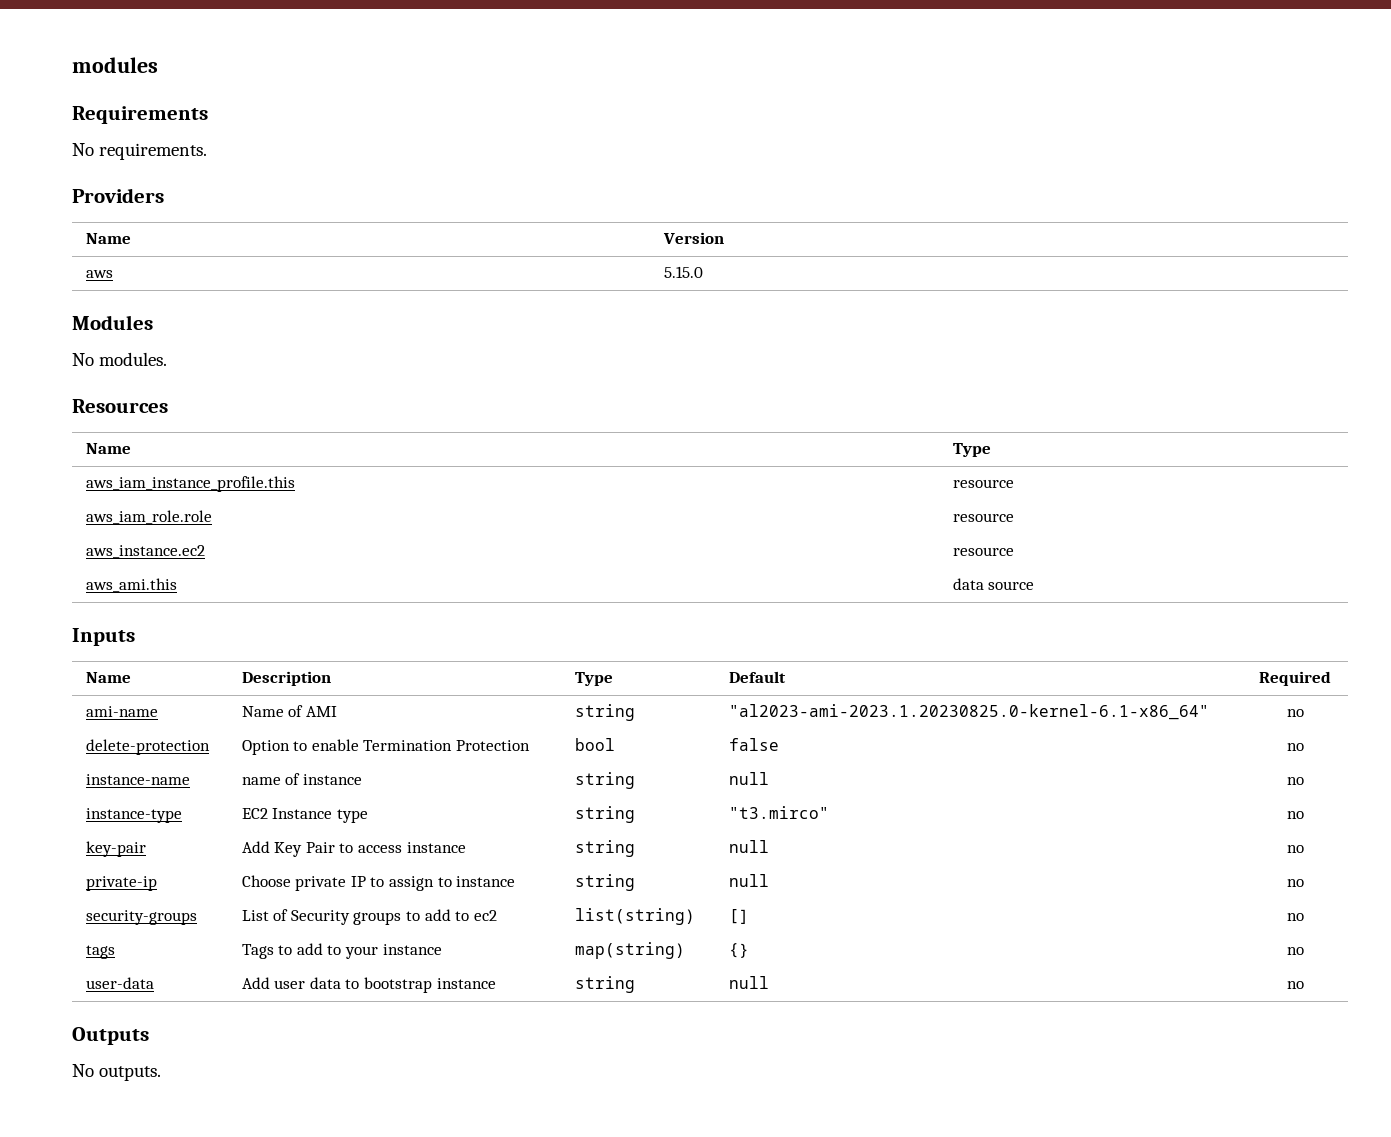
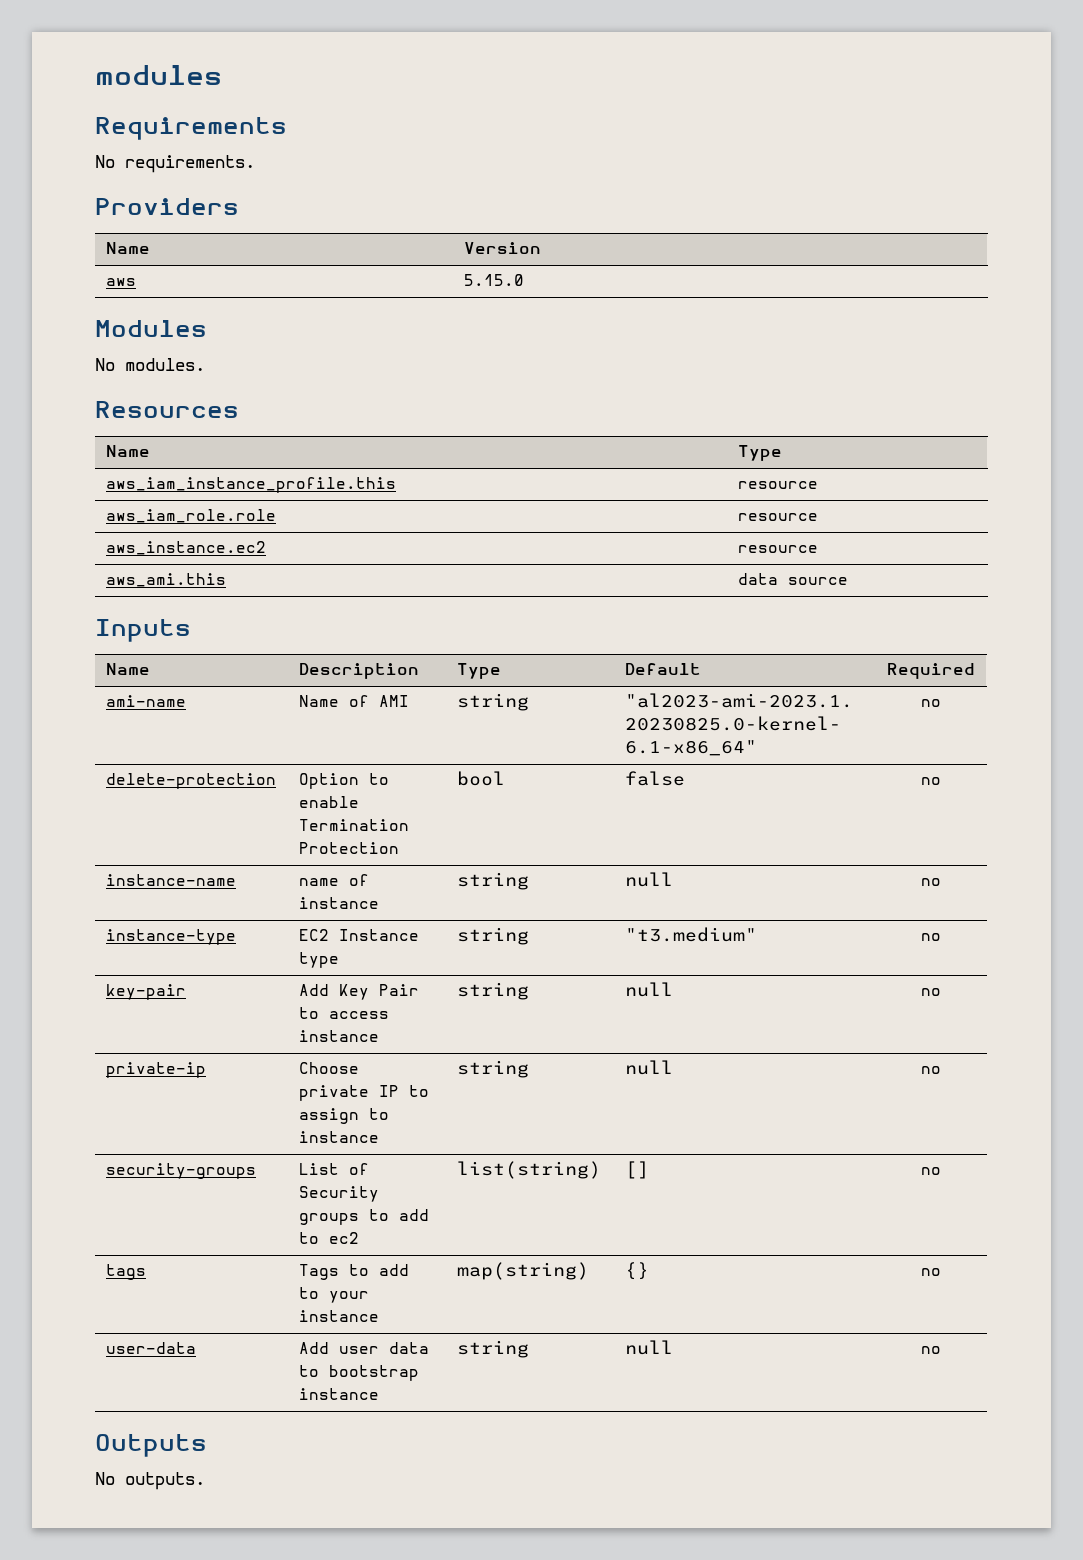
- instance-type | EC2 Instance type | string | "t3.mirco" | no
+ instance-type | EC2 Instance type | string | "t3.medium" | no

